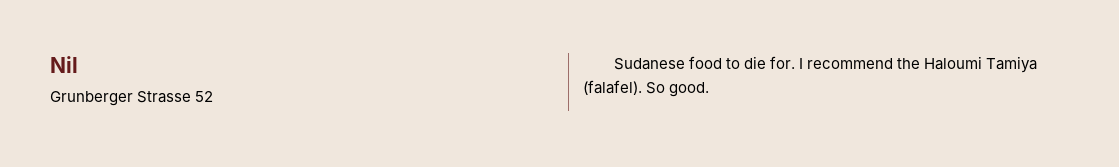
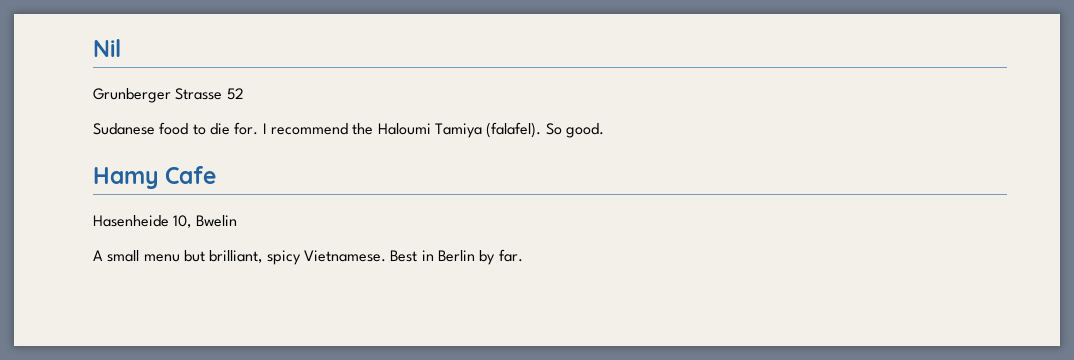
+ Hamy Cafe
+ Hasenheide 10, Bwelin
+ A small menu but brilliant, spicy Vietnamese. Best in Berlin by far.

